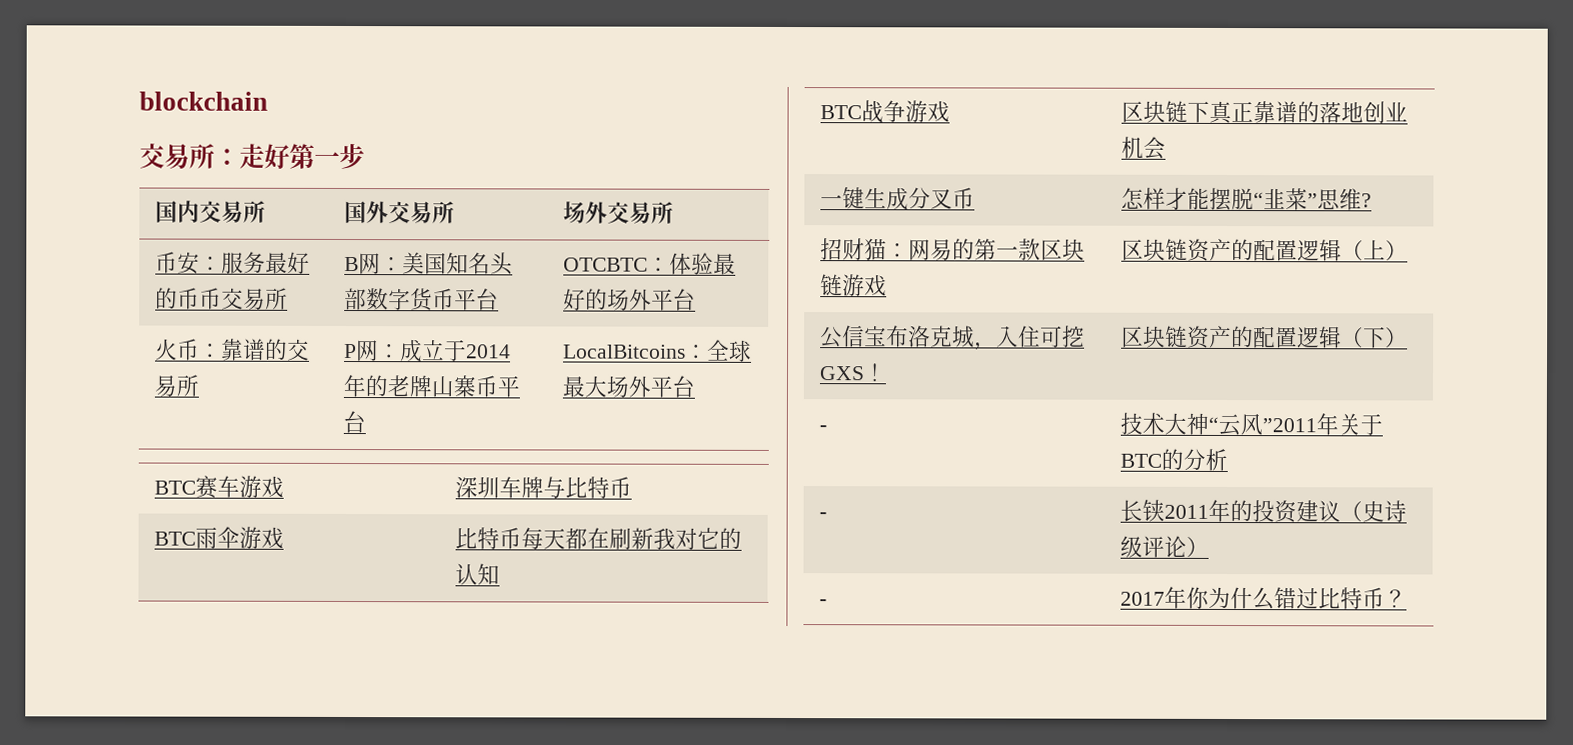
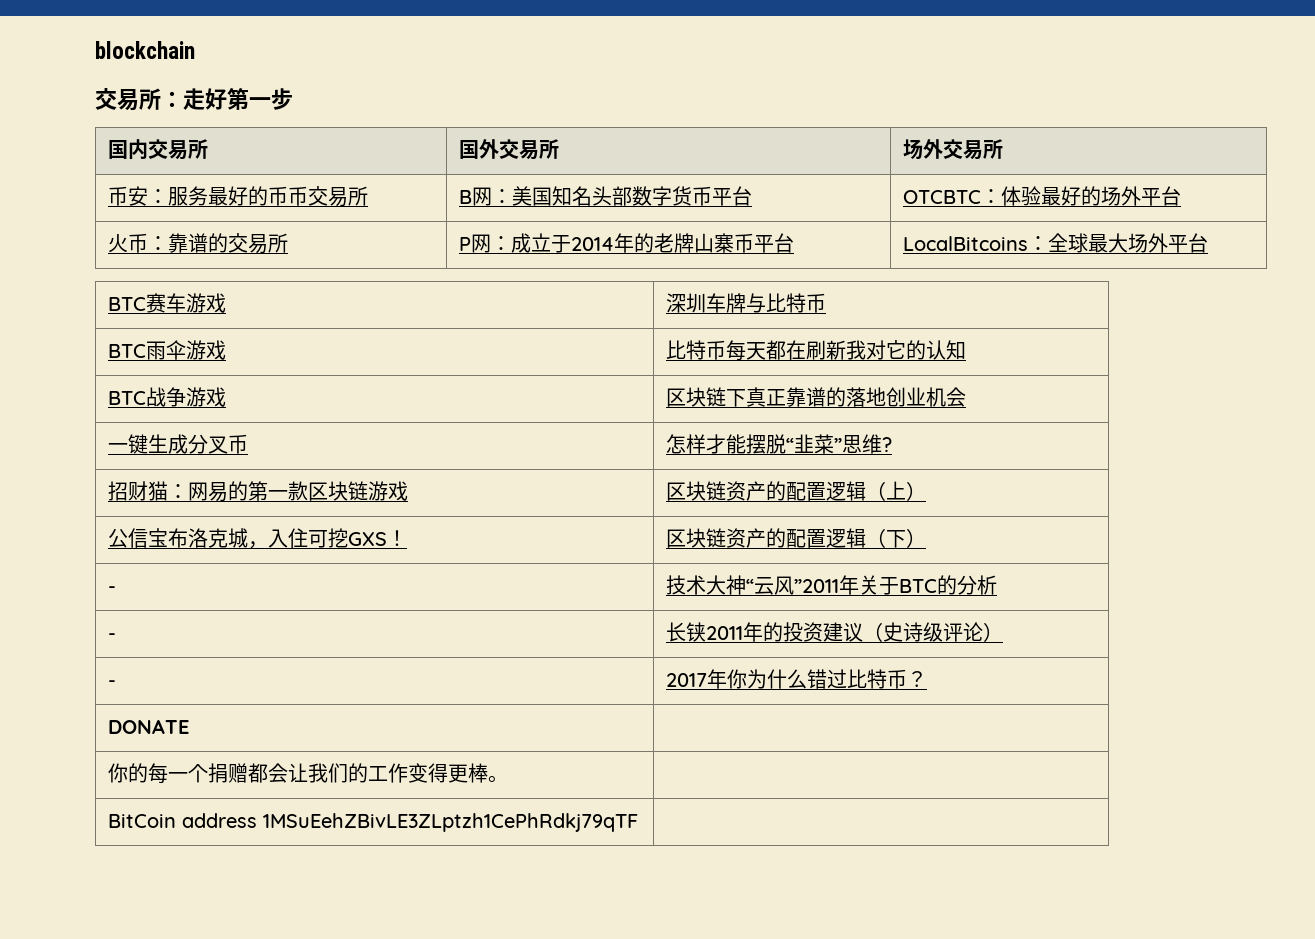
+ DONATE |
+ 你的每一个捐赠都会让我们的工作变得更棒。 |
+ BitCoin address 1MSuEehZBivLE3ZLptzh1CePhRdkj79qTF |

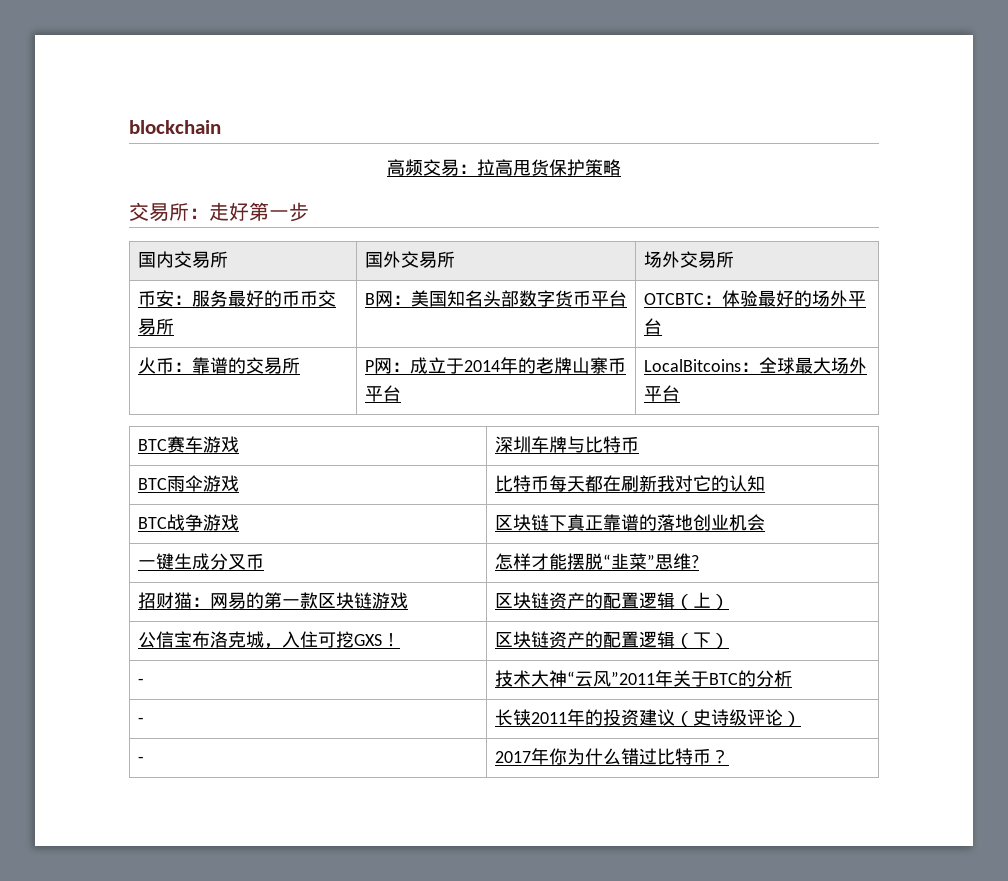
+ 高频交易：拉高甩货保护策略
- DONATE |
- 你的每一个捐赠都会让我们的工作变得更棒。 |
- BitCoin address 1MSuEehZBivLE3ZLptzh1CePhRdkj79qTF |

